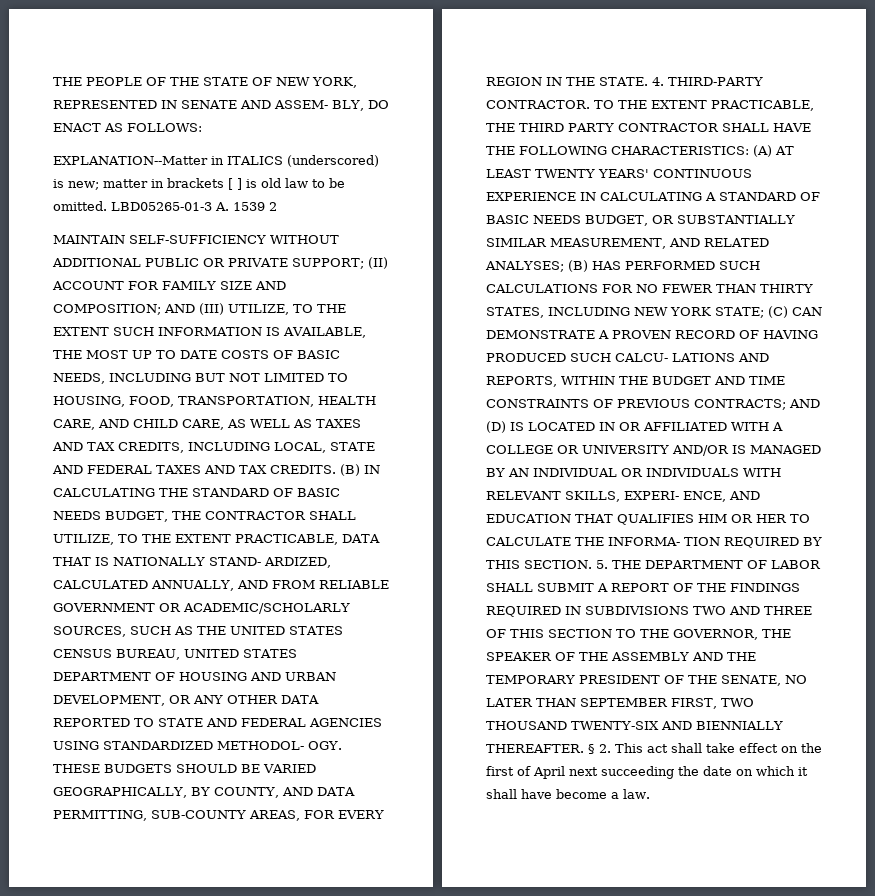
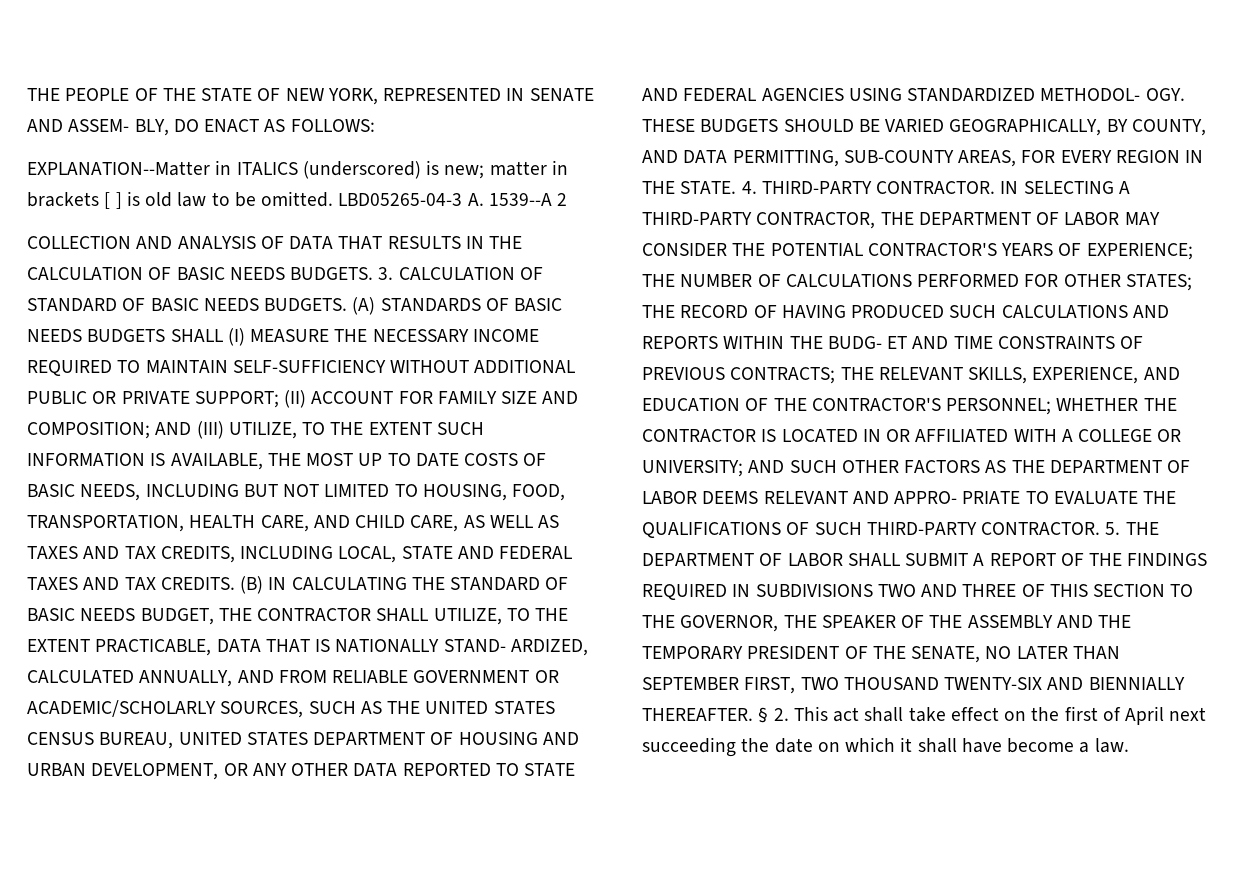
- LBD05265-01-3 A. 1539 2
- MAINTAIN SELF-SUFFICIENCY WITHOUT ADDITIONAL PUBLIC OR PRIVATE SUPPORT;
+ LBD05265-04-3 A. 1539--A 2
+ COLLECTION AND ANALYSIS OF DATA THAT RESULTS IN THE CALCULATION OF BASIC NEEDS BUDGETS. 3. CALCULATION OF STANDARD OF BASIC NEEDS BUDGETS. (A) STANDARDS OF BASIC NEEDS BUDGETS SHALL (I) MEASURE THE NECESSARY INCOME REQUIRED TO MAINTAIN SELF-SUFFICIENCY WITHOUT ADDITIONAL PUBLIC OR PRIVATE SUPPORT;
- TO THE EXTENT PRACTICABLE, THE THIRD PARTY CONTRACTOR SHALL HAVE THE FOLLOWING CHARACTERISTICS: (A) AT LEAST TWENTY YEARS' CONTINUOUS EXPERIENCE IN CALCULATING A STANDARD OF BASIC NEEDS BUDGET, OR SUBSTANTIALLY SIMILAR MEASUREMENT, AND RELATED ANALYSES; (B) HAS PERFORMED SUCH CALCULATIONS FOR NO FEWER THAN THIRTY STATES, INCLUDING NEW YORK STATE; (C) CAN DEMONSTRATE A PROVEN RECORD OF HAVING PRODUCED SUCH CALCU- LATIONS AND REPORTS, WITHIN THE BUDGET AND TIME CONSTRAINTS OF PREVIOUS CONTRACTS; AND (D) IS LOCATED IN OR AFFILIATED WITH A COLLEGE OR UNIVERSITY AND/OR IS MANAGED BY AN INDIVIDUAL OR INDIVIDUALS WITH RELEVANT SKILLS, EXPERI- ENCE, AND EDUCATION THAT QUALIFIES HIM OR HER TO CALCULATE THE INFORMA- TION REQUIRED BY THIS SECTION.
+ IN SELECTING A THIRD-PARTY CONTRACTOR, THE DEPARTMENT OF LABOR MAY CONSIDER THE POTENTIAL CONTRACTOR'S YEARS OF EXPERIENCE; THE NUMBER OF CALCULATIONS PERFORMED FOR OTHER STATES; THE RECORD OF HAVING PRODUCED SUCH CALCULATIONS AND REPORTS WITHIN THE BUDG- ET AND TIME CONSTRAINTS OF PREVIOUS CONTRACTS; THE RELEVANT SKILLS, EXPERIENCE, AND EDUCATION OF THE CONTRACTOR'S PERSONNEL; WHETHER THE CONTRACTOR IS LOCATED IN OR AFFILIATED WITH A COLLEGE OR UNIVERSITY; AND SUCH OTHER FACTORS AS THE DEPARTMENT OF LABOR DEEMS RELEVANT AND APPRO- PRIATE TO EVALUATE THE QUALIFICATIONS OF SUCH THIRD-PARTY CONTRACTOR.

